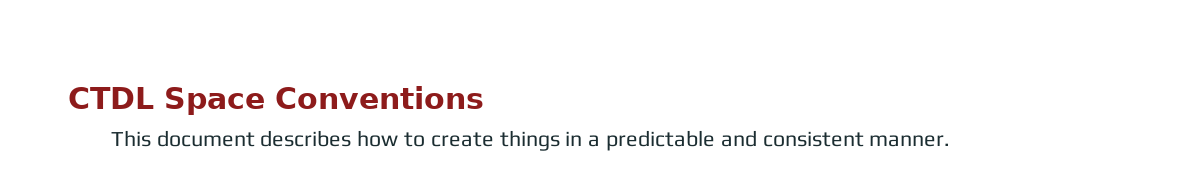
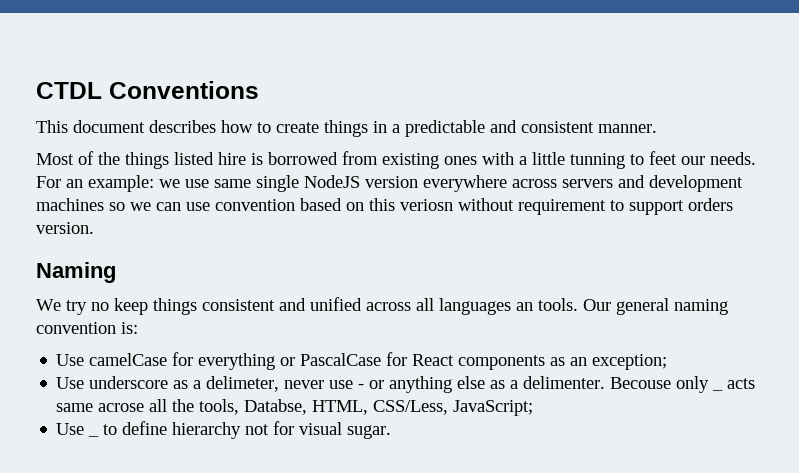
- CTDL Space Conventions
+ CTDL Conventions
+ Most of the things listed hire is borrowed from existing ones with a little tunning to feet our needs. For an example: we use same single NodeJS version everywhere across servers and development machines so we can use convention based on this veriosn without requirement to support orders version.
+ Naming
+ We try no keep things consistent and unified across all languages an tools. Our general naming convention is:
+ Use camelCase for everything or PascalCase for React components as an exception;
+ Use underscore as a delimeter, never use - or anything else as a delimenter. Becouse only _ acts same acrose all the tools, Databse, HTML, CSS/Less, JavaScript;
+ Use _ to define hierarchy not for visual sugar.

